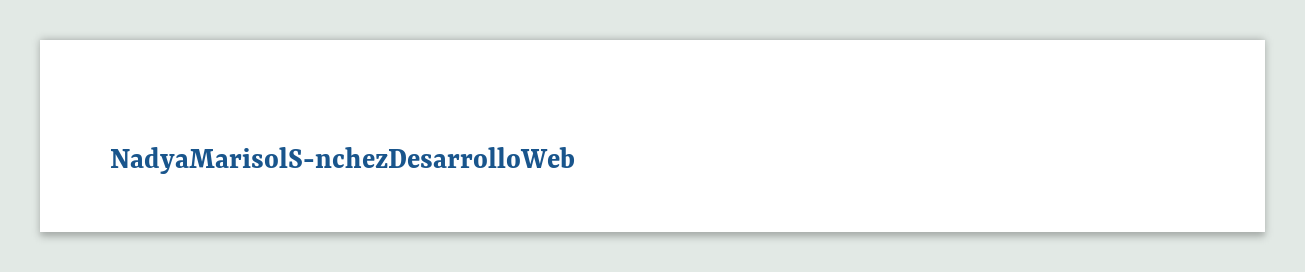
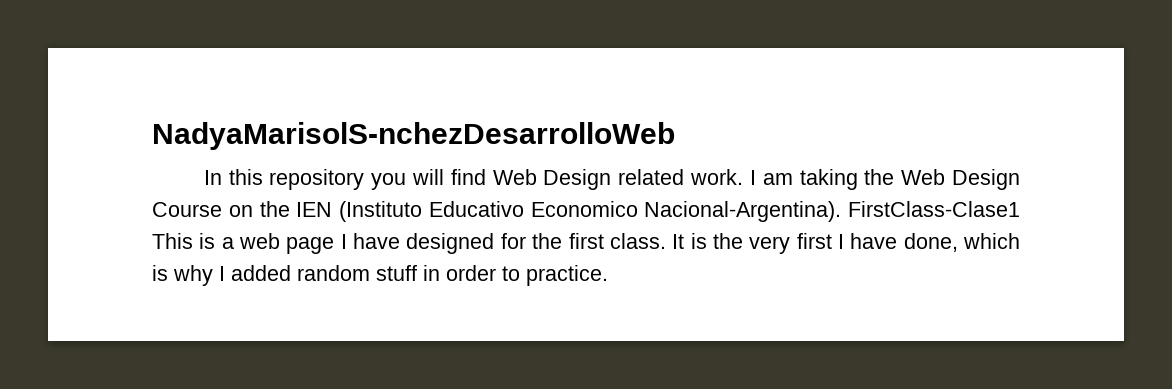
+ In this repository you will find Web Design related work. I am taking the Web Design Course on the IEN (Instituto Educativo Economico Nacional-Argentina). FirstClass-Clase1 This is a web page I have designed for the first class. It is the very first I have done, which is why I added random stuff in order to practice.

